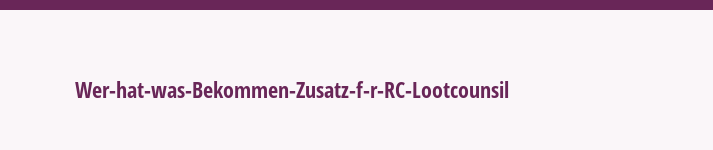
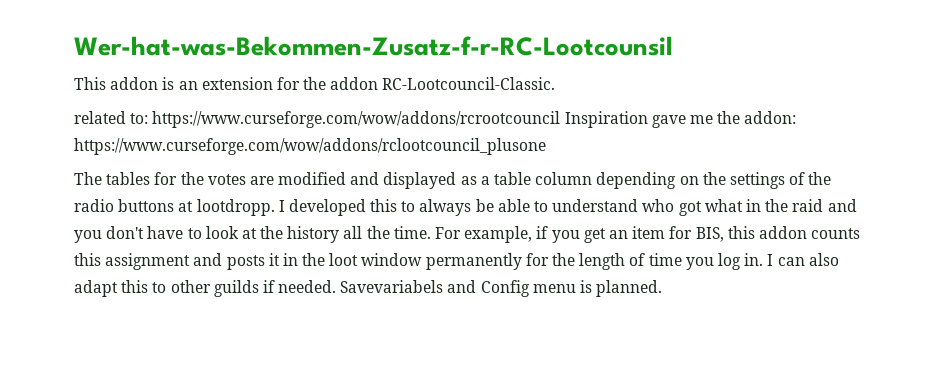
+ This addon is an extension for the addon RC-Lootcouncil-Classic.
+ related to: https://www.curseforge.com/wow/addons/rcrootcouncil Inspiration gave me the addon: https://www.curseforge.com/wow/addons/rclootcouncil_plusone
+ The tables for the votes are modified and displayed as a table column depending on the settings of the radio buttons at lootdropp. I developed this to always be able to understand who got what in the raid and you don't have to look at the history all the time. For example, if you get an item for BIS, this addon counts this assignment and posts it in the loot window permanently for the length of time you log in. I can also adapt this to other guilds if needed. Savevariabels and Config menu is planned.

